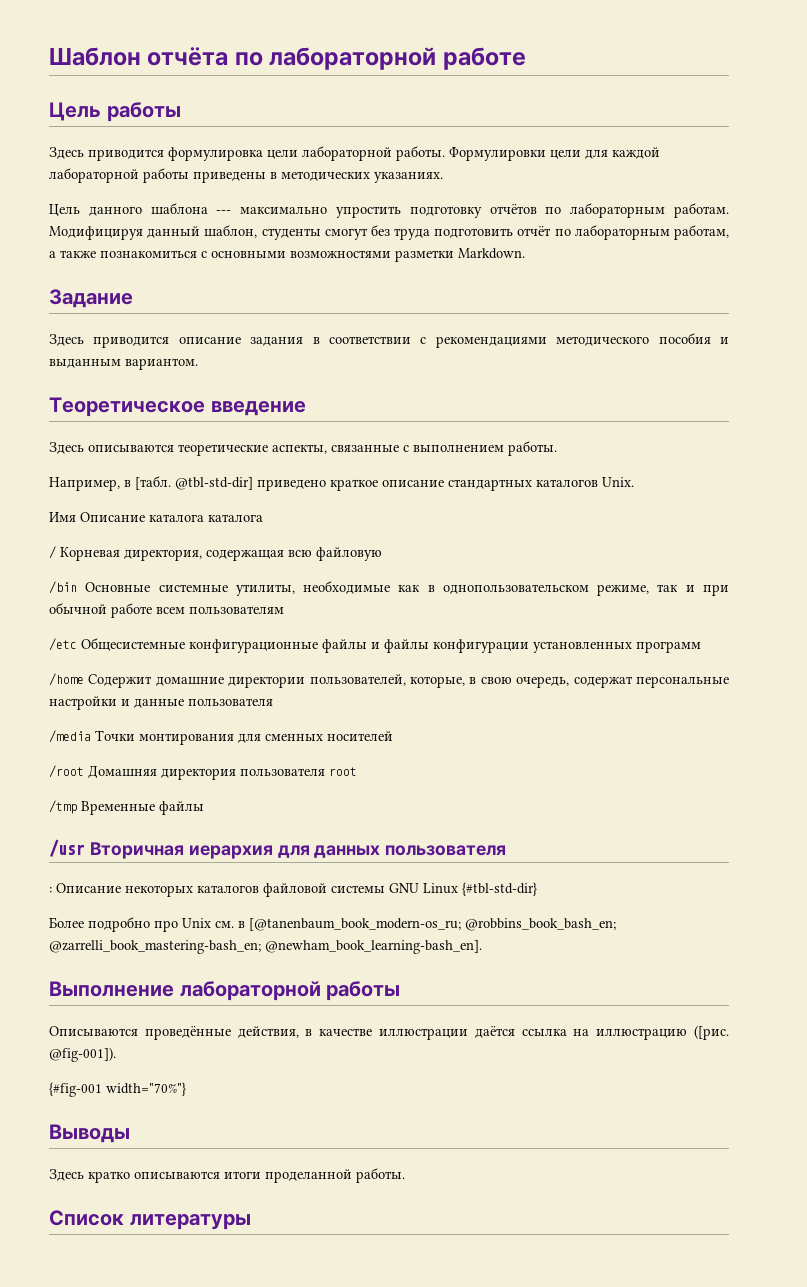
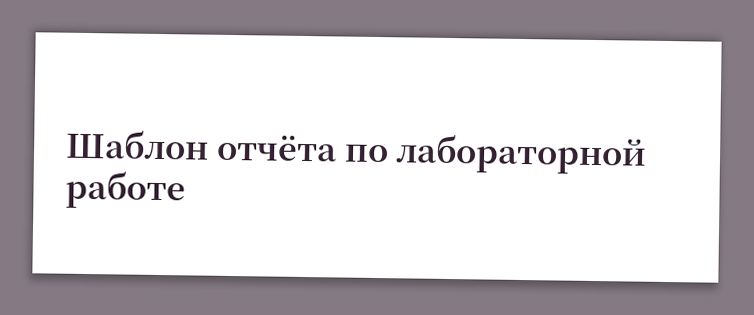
- Цель работы
- Здесь приводится формулировка цели лабораторной работы. Формулировки цели для каждой лабораторной работы приведены в методических указаниях.
- Цель данного шаблона --- максимально упростить подготовку отчётов по лабораторным работам. Модифицируя данный шаблон, студенты смогут без труда подготовить отчёт по лабораторным работам, а также познакомиться с основными возможностями разметки Markdown.
- Задание
- Здесь приводится описание задания в соответствии с рекомендациями методического пособия и выданным вариантом.
- Теоретическое введение
- Здесь описываются теоретические аспекты, связанные с выполнением работы.
- Например, в [табл. @tbl-std-dir] приведено краткое описание стандартных каталогов Unix.
- Имя Описание каталога каталога
- / Корневая директория, содержащая всю файловую
- /bin Основные системные утилиты, необходимые как в однопользовательском режиме, так и при обычной работе всем пользователям
- /etc Общесистемные конфигурационные файлы и файлы конфигурации установленных программ
- /home Содержит домашние директории пользователей, которые, в свою очередь, содержат персональные настройки и данные пользователя
- /media Точки монтирования для сменных носителей
- /root Домашняя директория пользователя root
- /tmp Временные файлы
- /usr Вторичная иерархия для данных пользователя
- : Описание некоторых каталогов файловой системы GNU Linux {#tbl-std-dir}
- Более подробно про Unix см. в [@tanenbaum_book_modern-os_ru; @robbins_book_bash_en; @zarrelli_book_mastering-bash_en; @newham_book_learning-bash_en].
- Выполнение лабораторной работы
- Описываются проведённые действия, в качестве иллюстрации даётся ссылка на иллюстрацию ([рис. @fig-001]).
- {#fig-001 width="70%"}
- Выводы
- Здесь кратко описываются итоги проделанной работы.
- Список литературы

